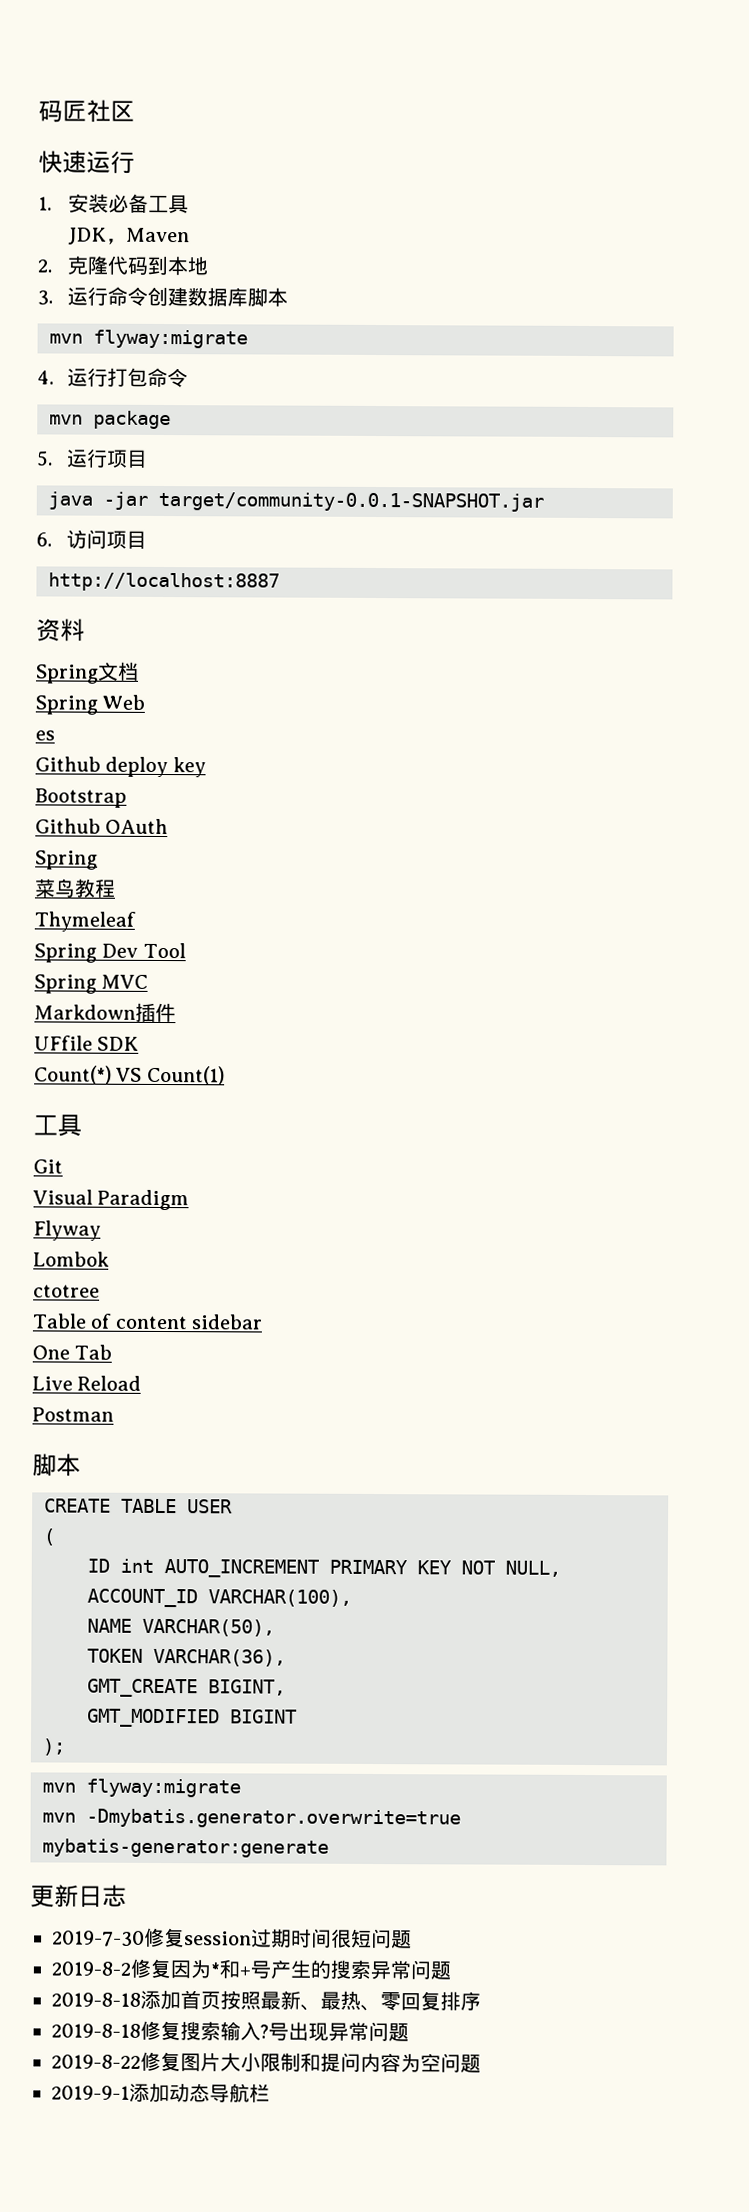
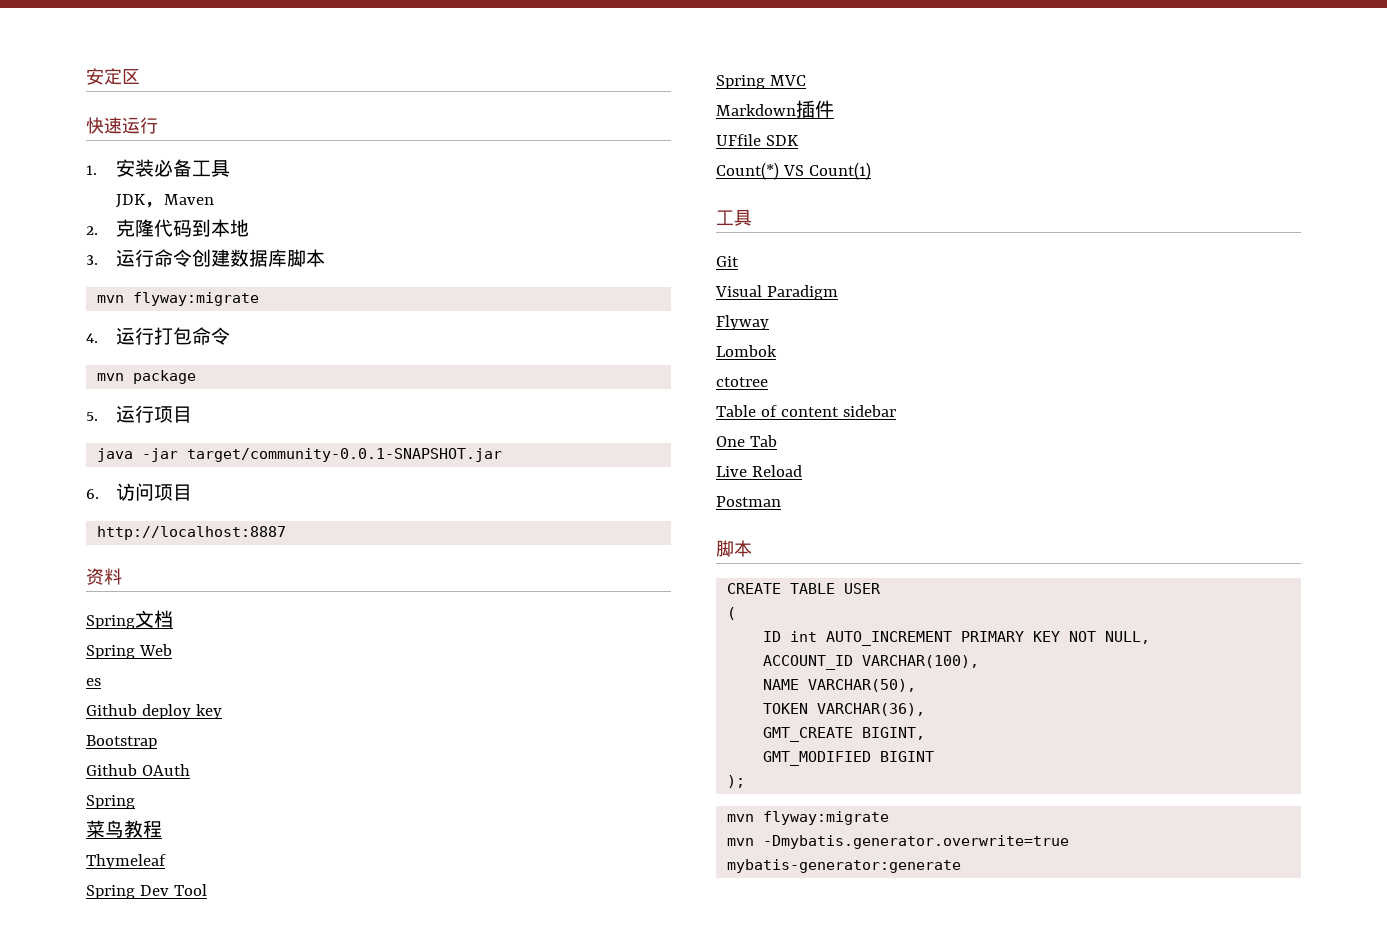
- 码匠社区
+ 安定区
- 更新日志
- 2019-7-30修复session过期时间很短问题
- 2019-8-2修复因为*和+号产生的搜索异常问题
- 2019-8-18添加首页按照最新、最热、零回复排序
- 2019-8-18修复搜索输入?号出现异常问题
- 2019-8-22修复图片大小限制和提问内容为空问题
- 2019-9-1添加动态导航栏

